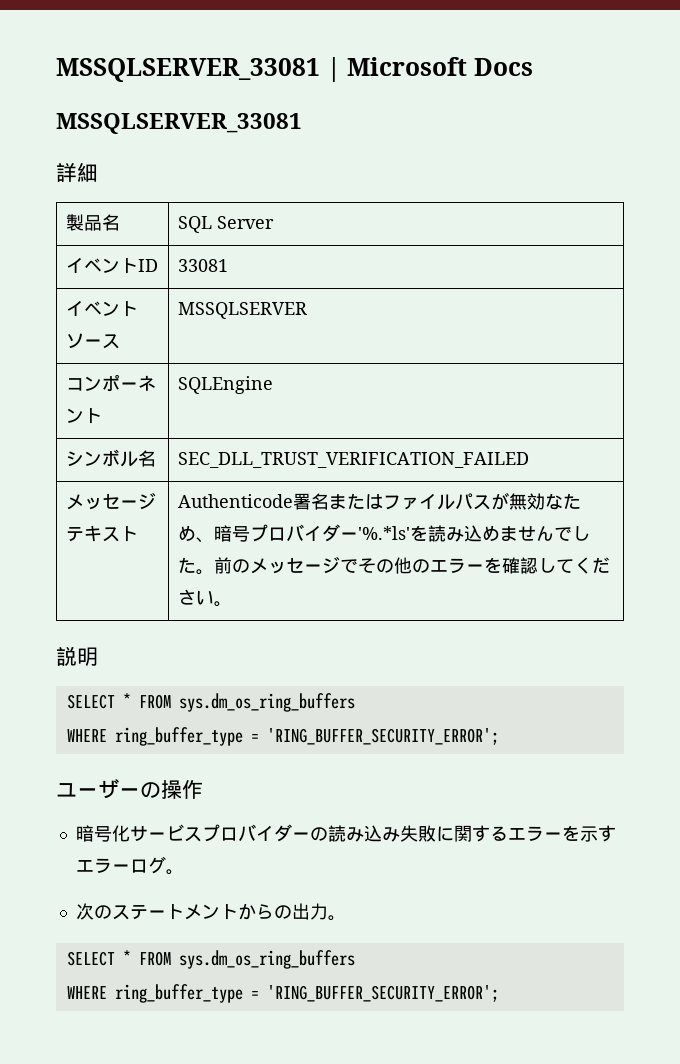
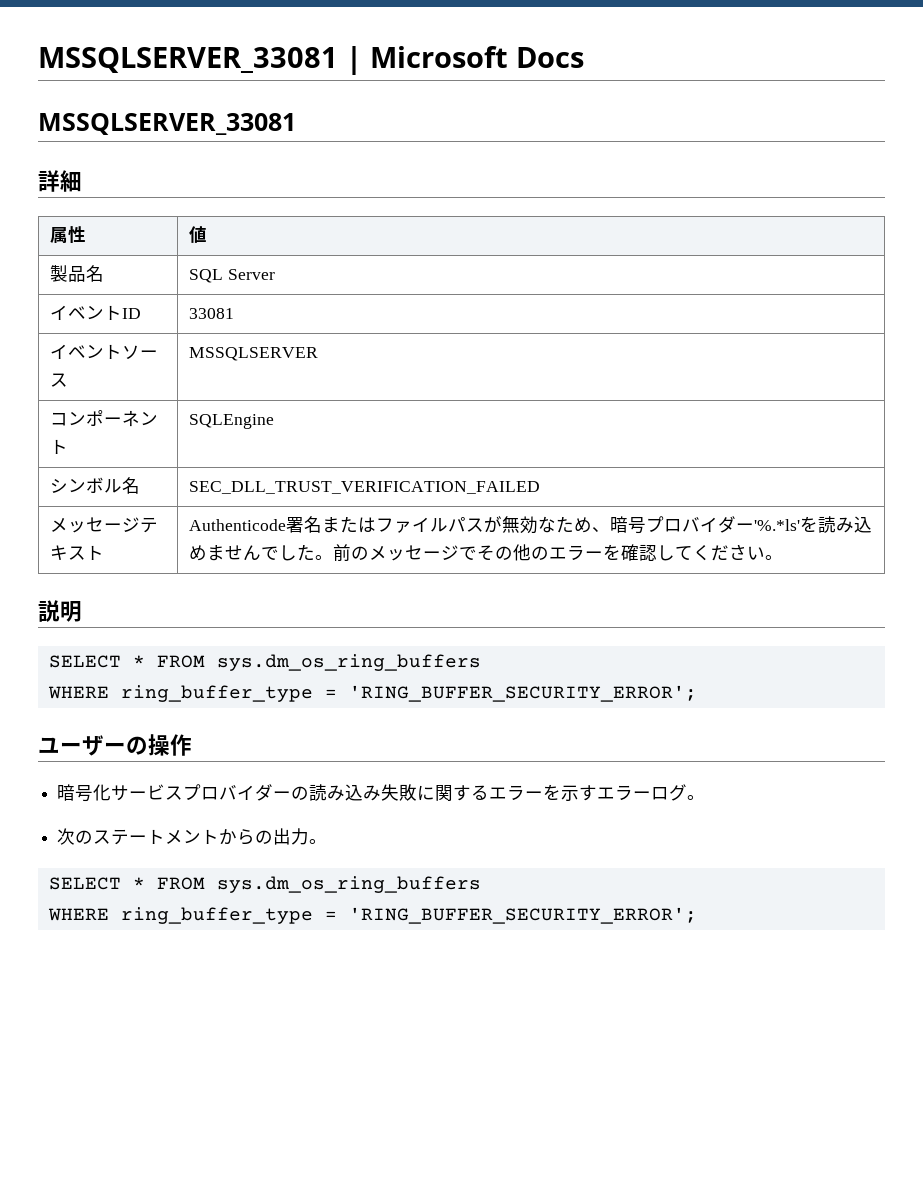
+ 属性 | 値

